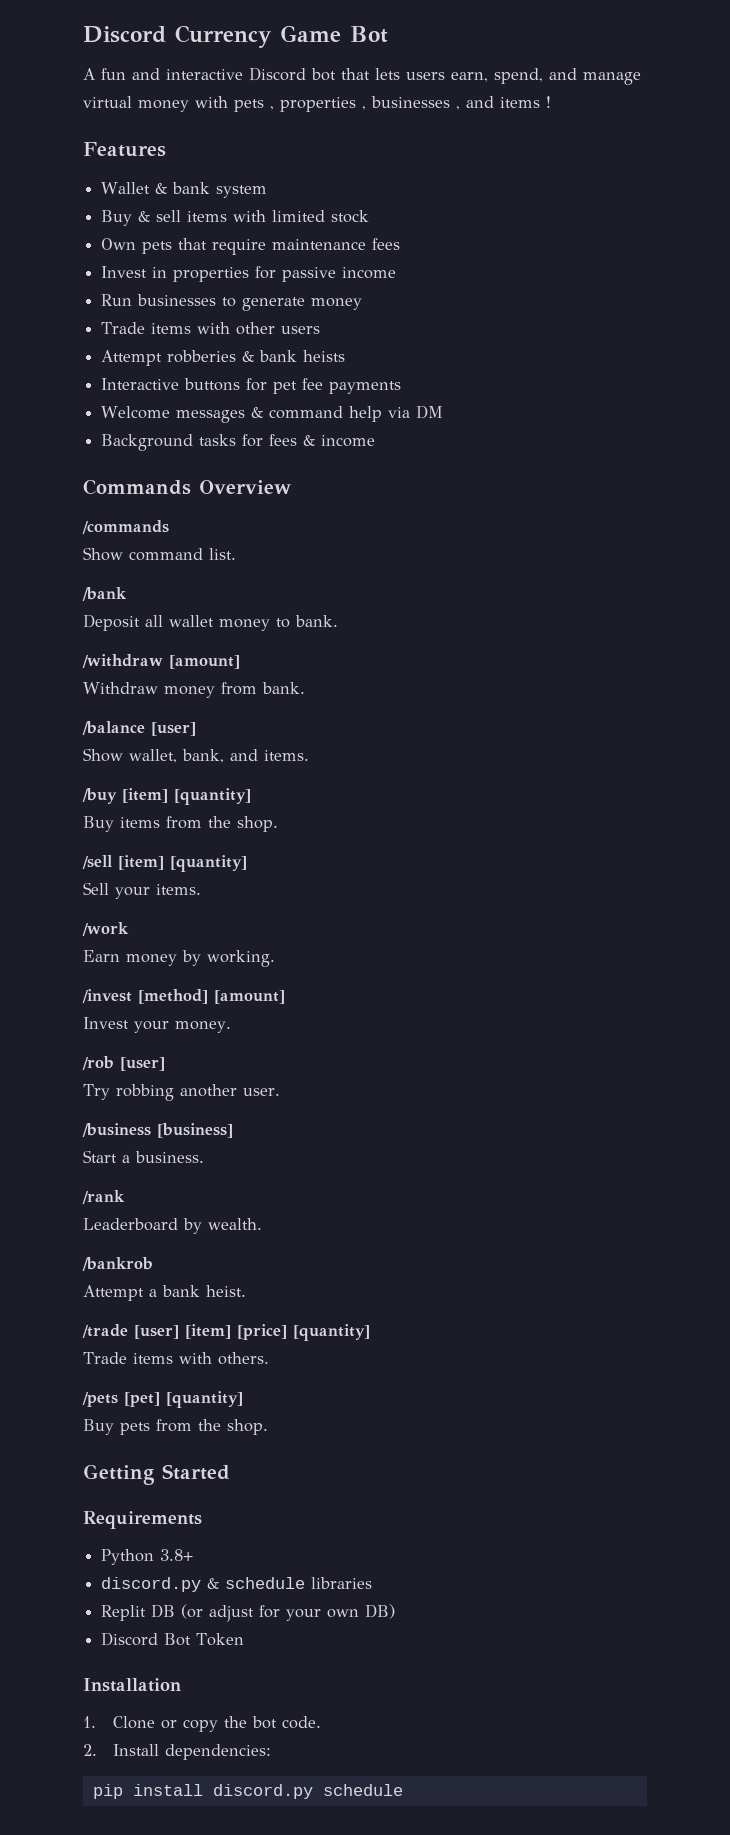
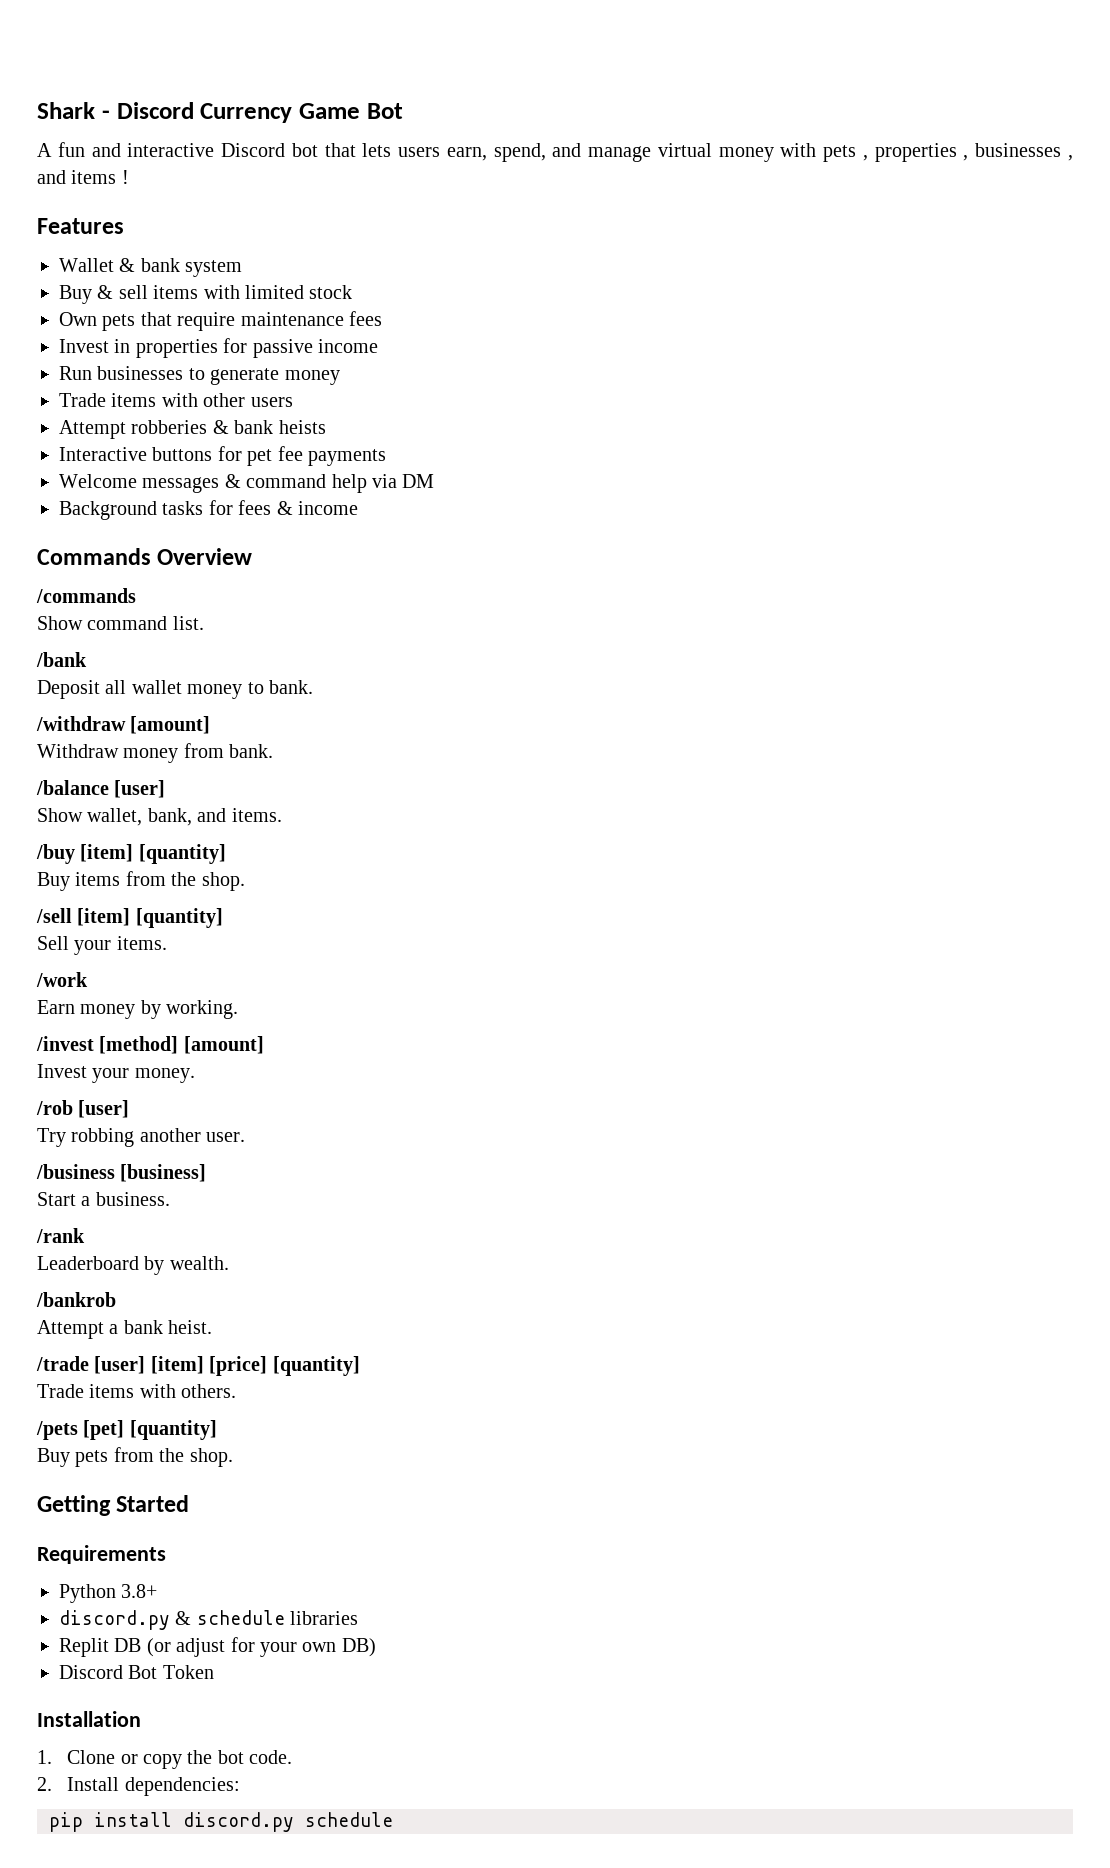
- Discord Currency Game Bot
+ Shark - Discord Currency Game Bot

